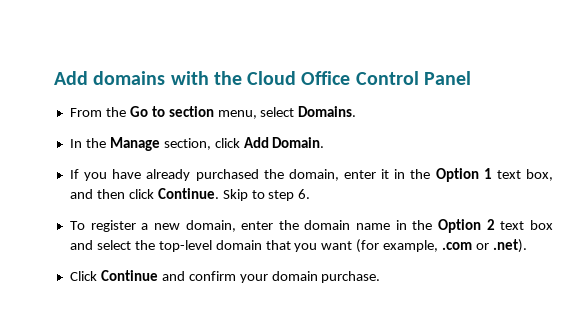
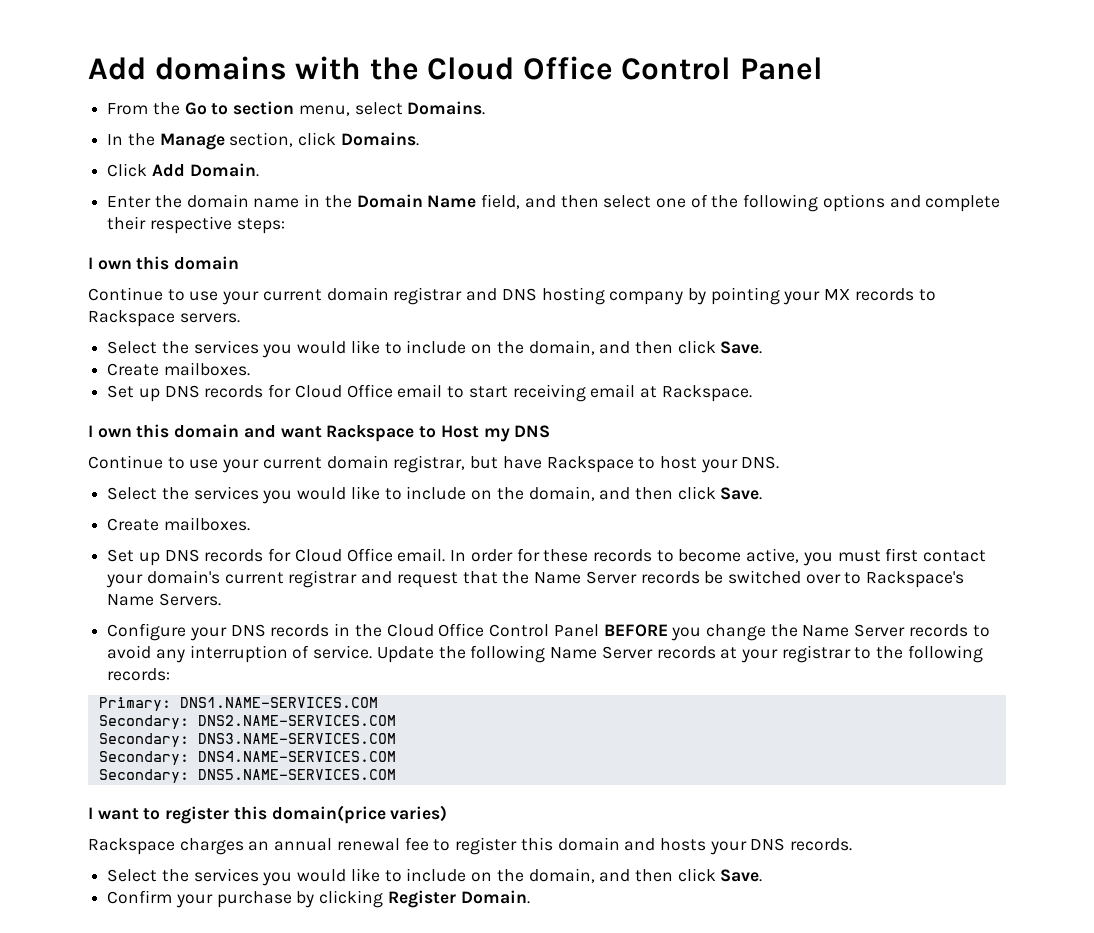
- In the Manage section, click Add Domain.
+ In the Manage section, click Domains.
+ Click Add Domain.
- If you have already purchased the domain, enter it in the Option 1 text box, and then click Continue. Skip to step 6.
- To register a new domain, enter the domain name in the Option 2 text box and select the top-level domain that you want (for example, .com or .net).
- Click Continue and confirm your domain purchase.
+ Enter the domain name in the Domain Name field, and then select one of the following options and complete their respective steps:
+ I own this domain
+ Continue to use your current domain registrar and DNS hosting company by pointing your MX records to Rackspace servers.
+ Select the services you would like to include on the domain, and then click Save.
+ Create mailboxes.
+ Set up DNS records for Cloud Office email to start receiving email at Rackspace.
+ I own this domain and want Rackspace to Host my DNS
+ Continue to use your current domain registrar, but have Rackspace to host your DNS.
+ Select the services you would like to include on the domain, and then click Save.
+ Create mailboxes.
+ Set up DNS records for Cloud Office email. In order for these records to become active, you must first contact your domain's current registrar and request that the Name Server records be switched over to Rackspace's Name Servers.
+ Configure your DNS records in the Cloud Office Control Panel BEFORE you change the Name Server records to avoid any interruption of service. Update the following Name Server records at your registrar to the following records:
+ Primary: DNS1.NAME-SERVICES.COM
+ Secondary: DNS2.NAME-SERVICES.COM
+ Secondary: DNS3.NAME-SERVICES.COM
+ Secondary: DNS4.NAME-SERVICES.COM
+ Secondary: DNS5.NAME-SERVICES.COM
+ I want to register this domain(price varies)
+ Rackspace charges an annual renewal fee to register this domain and hosts your DNS records.
+ Select the services you would like to include on the domain, and then click Save.
+ Confirm your purchase by clicking Register Domain.

